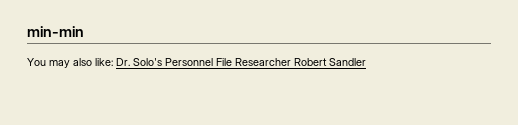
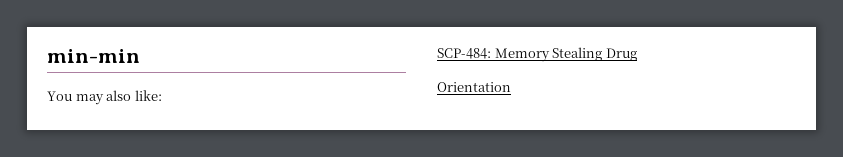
- You may also like: Dr. Solo's Personnel File Researcher Robert Sandler
+ You may also like:
+ SCP-484: Memory Stealing Drug
+ Orientation

